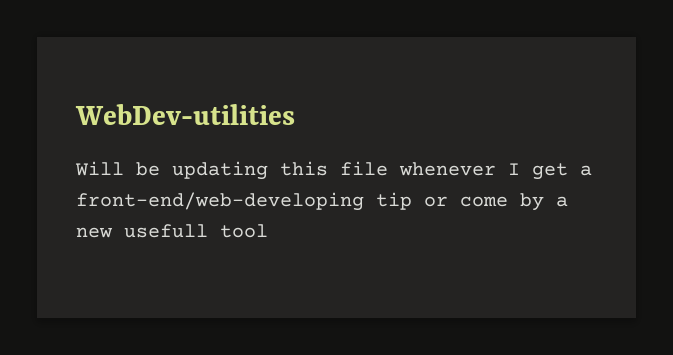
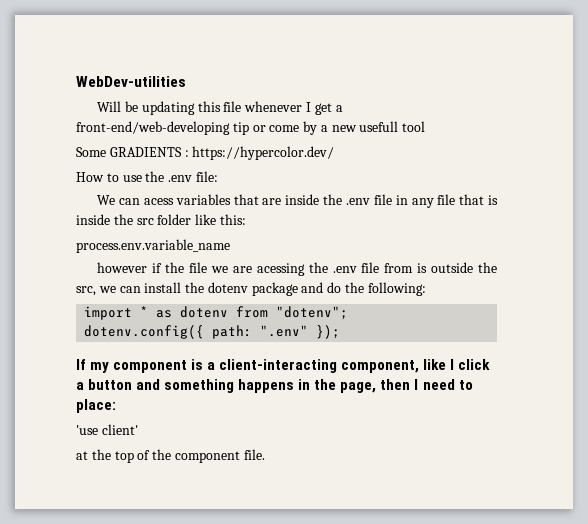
+ Some GRADIENTS : https://hypercolor.dev/
+ How to use the .env file:
+ We can acess variables that are inside the .env file in any file that is inside the src folder like this:
+ process.env.variable_name
+ however if the file we are acessing the .env file from is outside the src, we can install the dotenv package and do the following:
+ import * as dotenv from "dotenv";
+ dotenv.config({ path: ".env" });
+ If my component is a client-interacting component, like I click a button and something happens in the page, then I need to place:
+ 'use client'
+ at the top of the component file.

